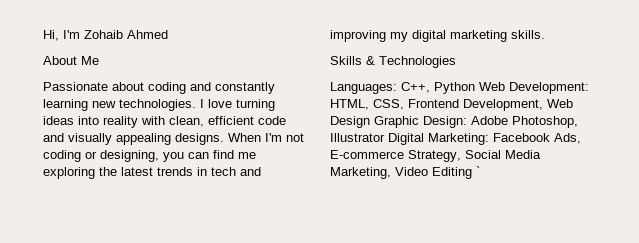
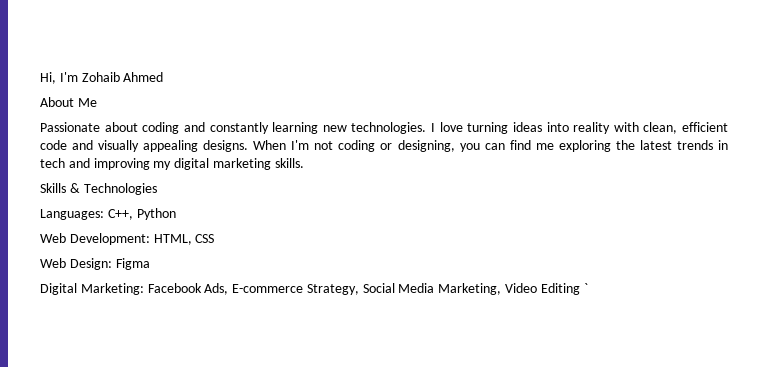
- Languages: C++, Python Web Development: HTML, CSS, Frontend Development, Web Design Graphic Design: Adobe Photoshop, Illustrator Digital Marketing: Facebook Ads, E-commerce Strategy, Social Media Marketing, Video Editing `
+ Languages: C++, Python
+ Web Development: HTML, CSS
+ Web Design: Figma
+ Digital Marketing: Facebook Ads, E-commerce Strategy, Social Media Marketing, Video Editing `

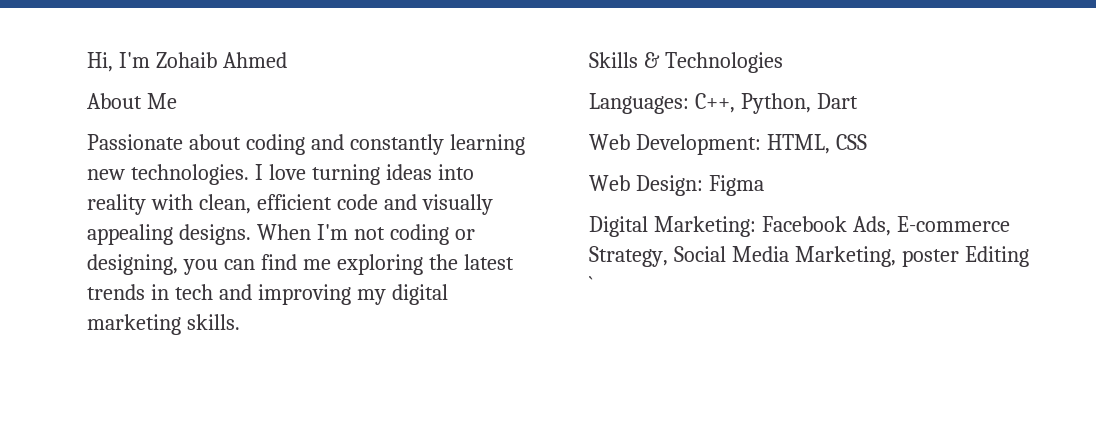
- Languages: C++, Python
+ Languages: C++, Python, Dart
- Digital Marketing: Facebook Ads, E-commerce Strategy, Social Media Marketing, Video Editing `
+ Digital Marketing: Facebook Ads, E-commerce Strategy, Social Media Marketing, poster Editing `

